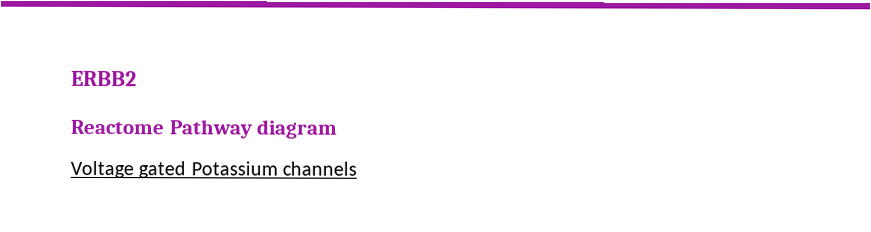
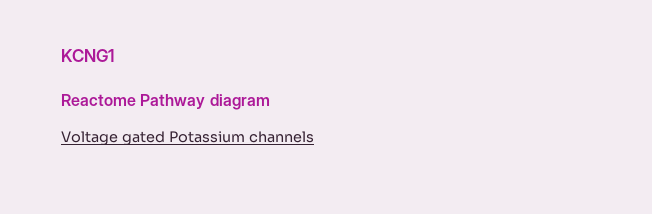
- ERBB2
+ KCNG1

